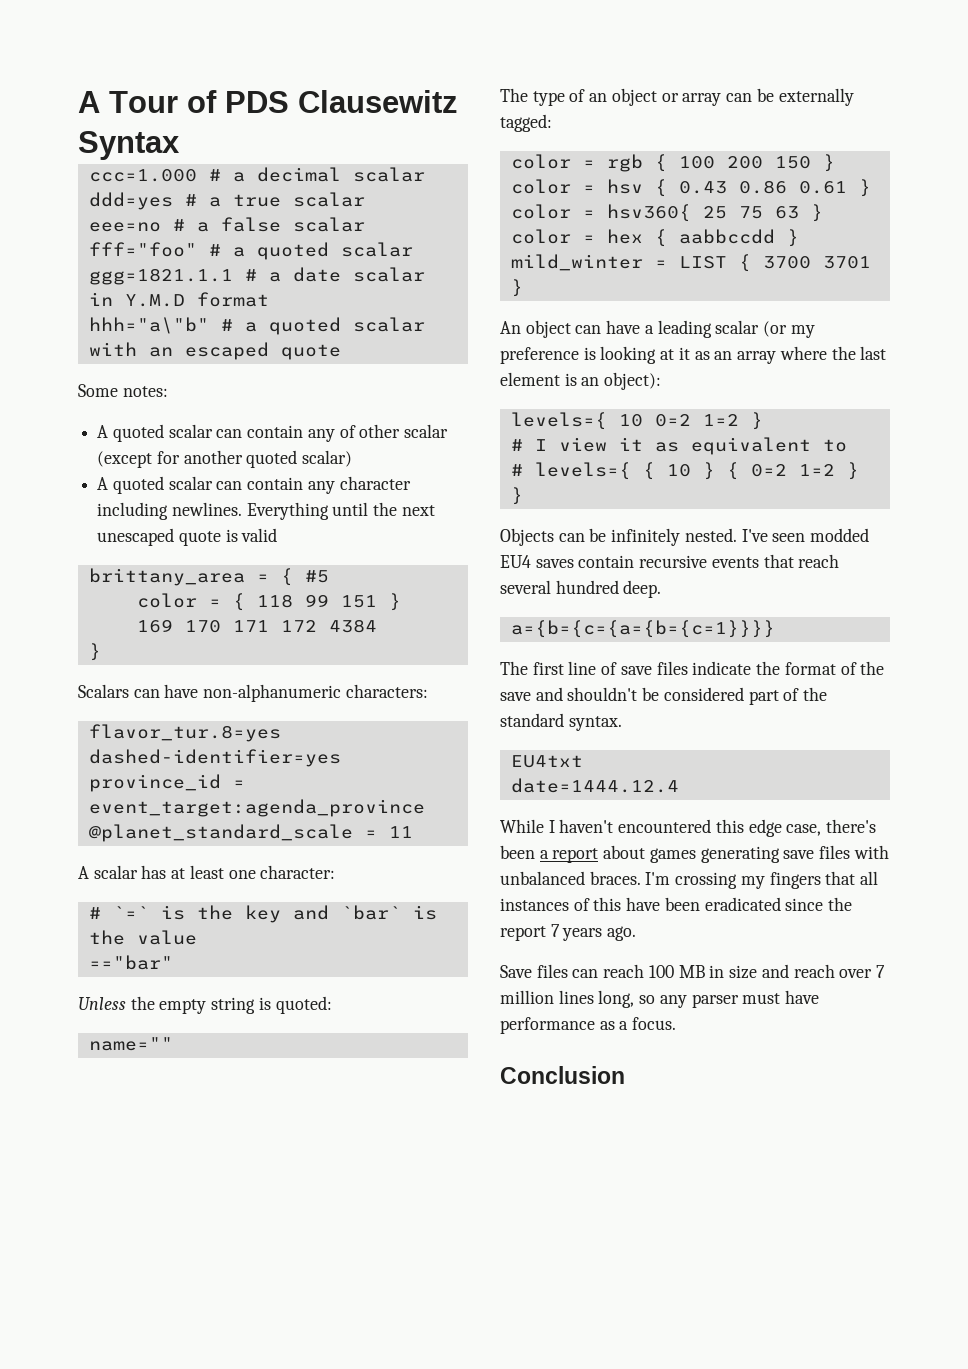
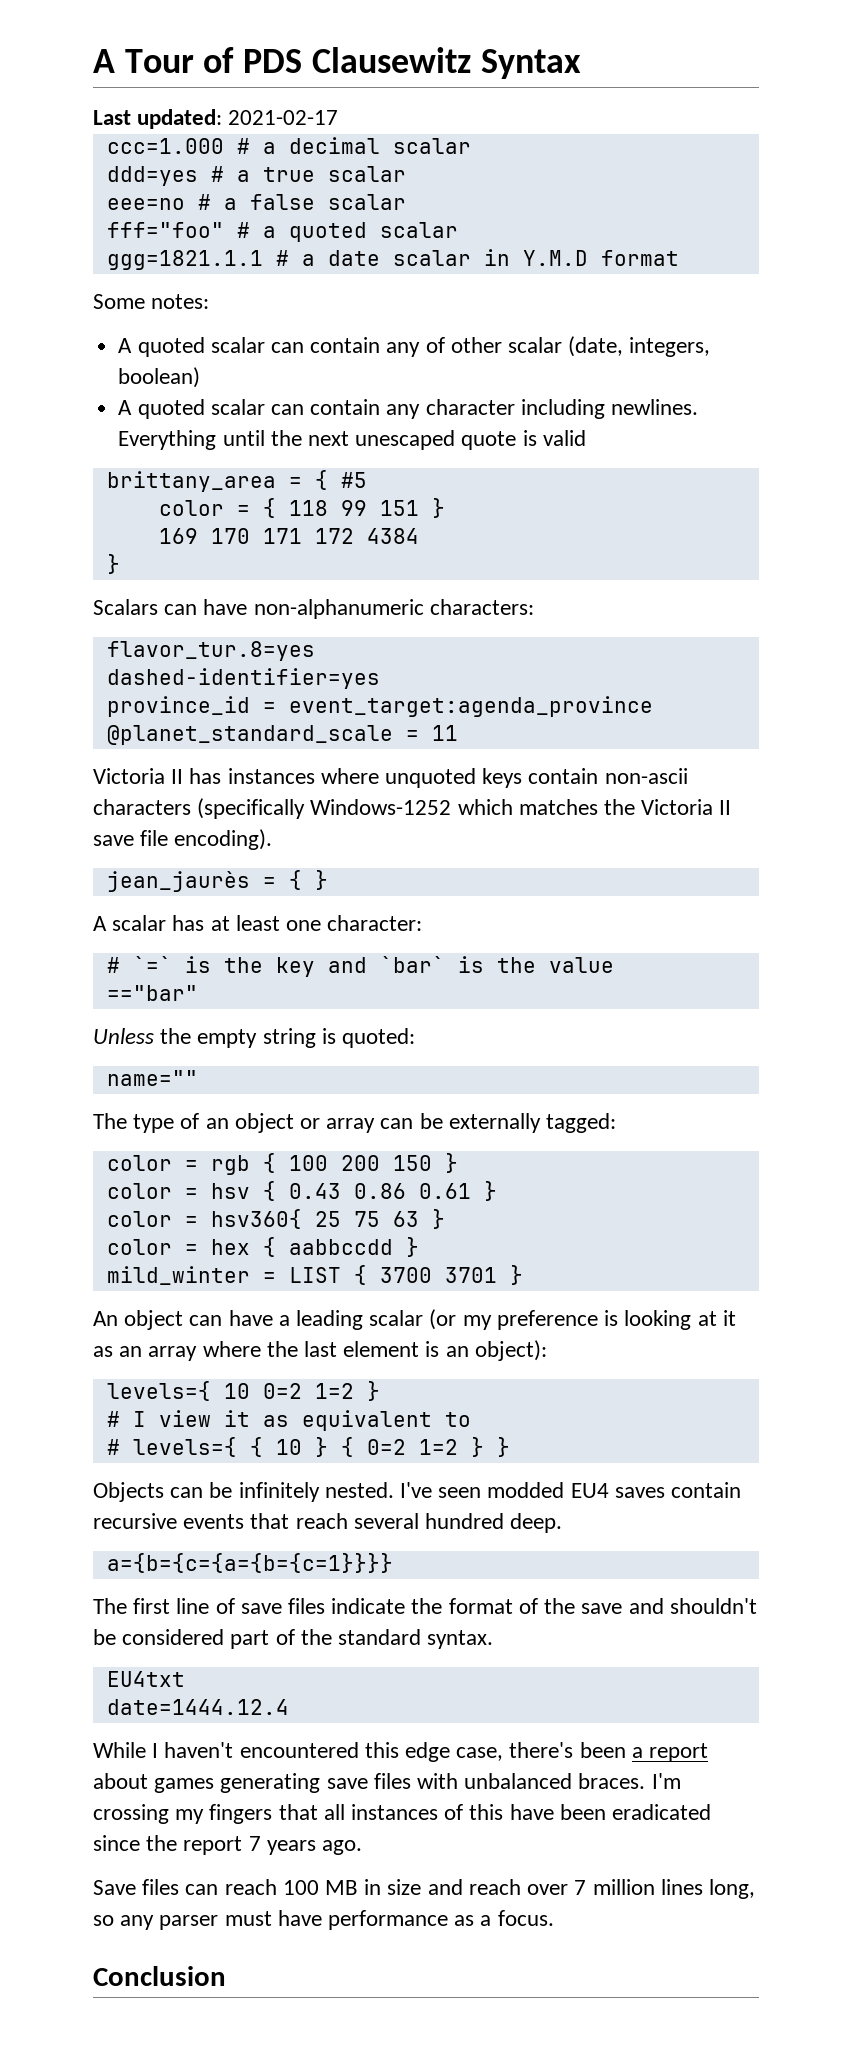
+ Last updated: 2021-02-17
- hhh="a\"b" # a quoted scalar with an escaped quote
- A quoted scalar can contain any of other scalar (except for another quoted scalar)
+ A quoted scalar can contain any of other scalar (date, integers, boolean)
+ Victoria II has instances where unquoted keys contain non-ascii characters (specifically Windows-1252 which matches the Victoria II save file encoding).
+ jean_jaurès = { }

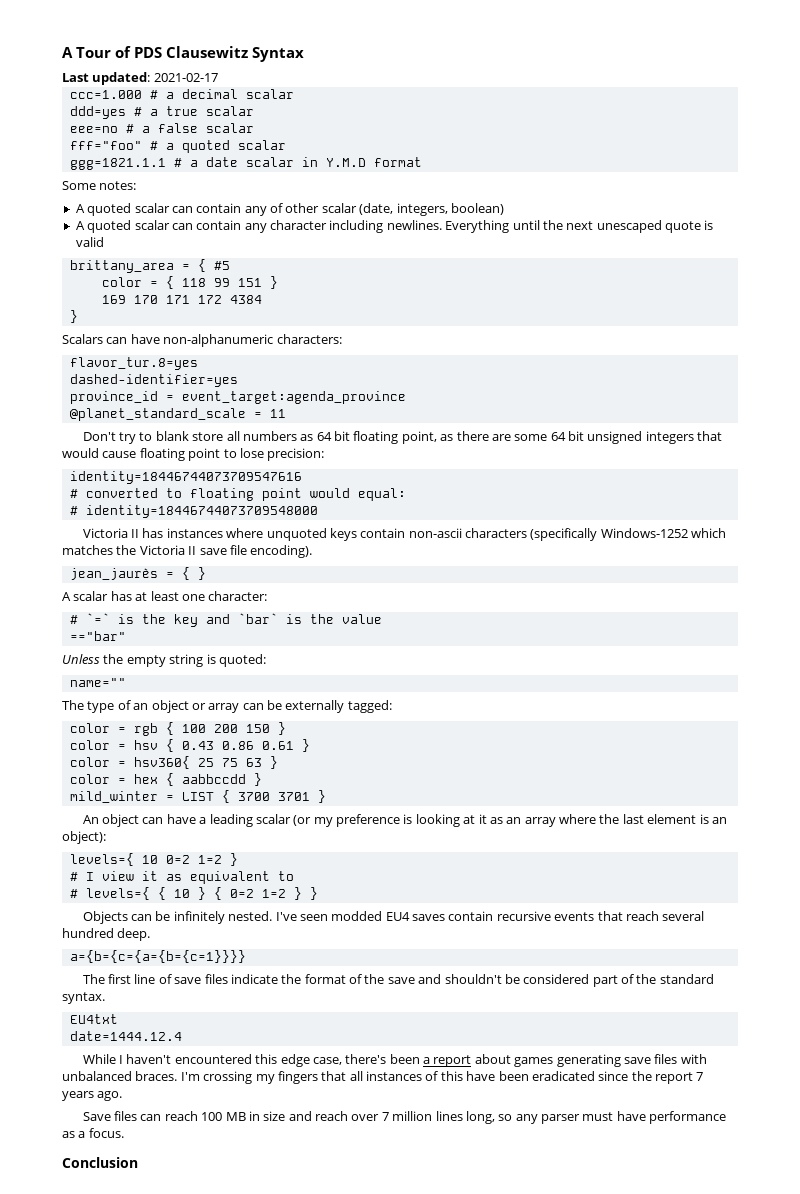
+ Don't try to blank store all numbers as 64 bit floating point, as there are some 64 bit unsigned integers that would cause floating point to lose precision:
+ identity=18446744073709547616
+ # converted to floating point would equal:
+ # identity=18446744073709548000

